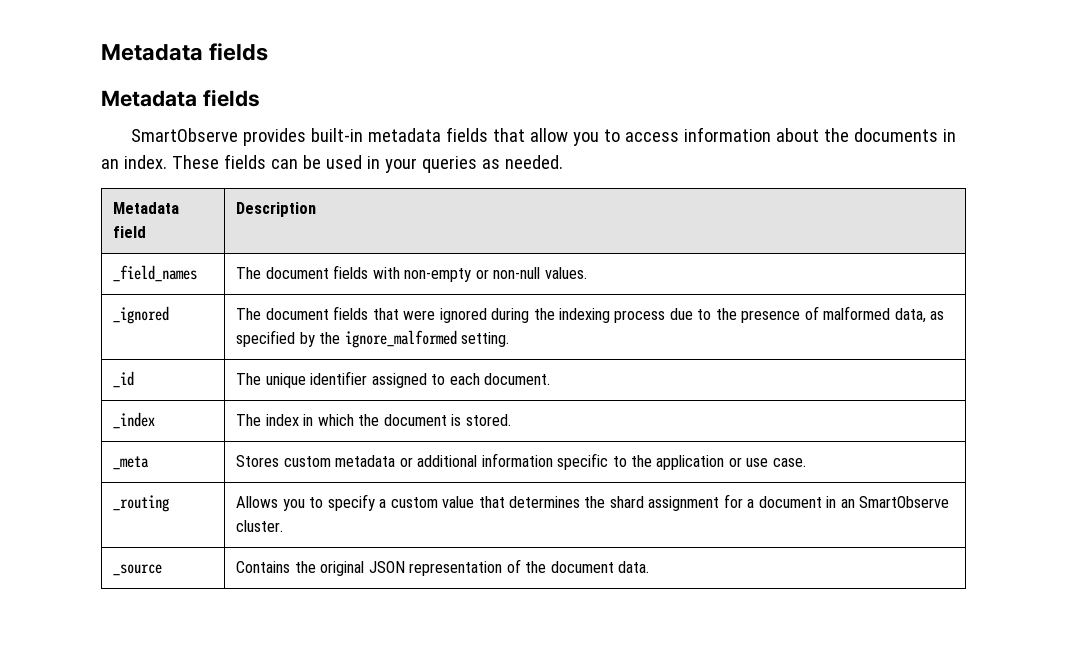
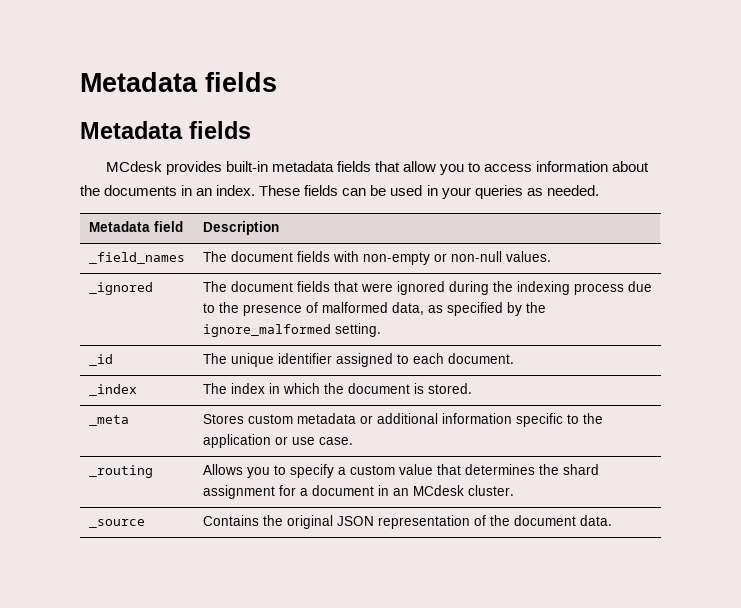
- SmartObserve provides built-in metadata fields that allow you to access information about the documents in an index.
+ MCdesk provides built-in metadata fields that allow you to access information about the documents in an index.
- _routing | Allows you to specify a custom value that determines the shard assignment for a document in an SmartObserve cluster.
+ _routing | Allows you to specify a custom value that determines the shard assignment for a document in an MCdesk cluster.

